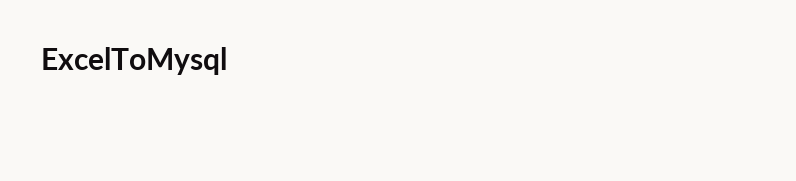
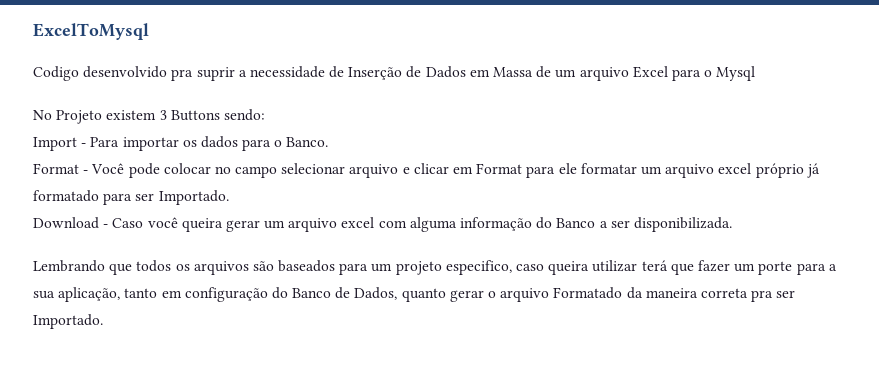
+ Codigo desenvolvido pra suprir a necessidade de Inserção de Dados em Massa de um arquivo Excel para o Mysql
+ No Projeto existem 3 Buttons sendo:
+ Import - Para importar os dados para o Banco.
+ Format - Você pode colocar no campo selecionar arquivo e clicar em Format para ele formatar um arquivo excel próprio já formatado para ser Importado.
+ Download - Caso você queira gerar um arquivo excel com alguma informação do Banco a ser disponibilizada.
+ Lembrando que todos os arquivos são baseados para um projeto especifico, caso queira utilizar terá que fazer um porte para a sua aplicação, tanto em configuração do Banco de Dados, quanto gerar o arquivo Formatado da maneira correta pra ser Importado.

